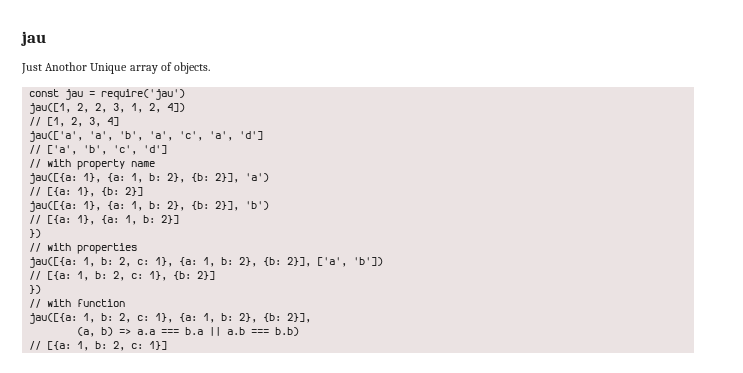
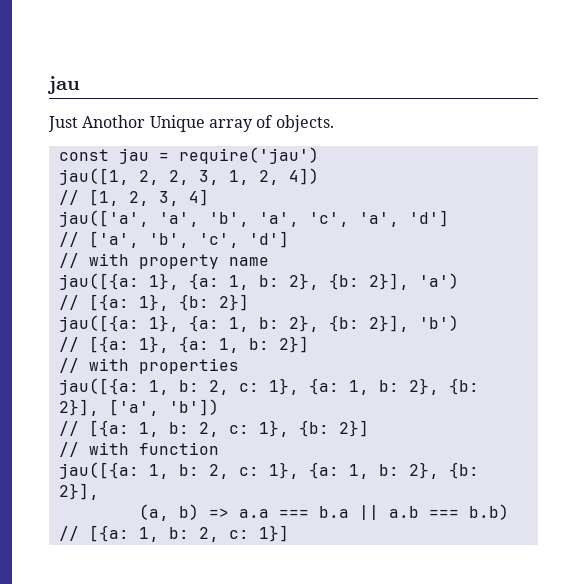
  // [{a: 1}, {a: 1, b: 2}]
- })
  // [{a: 1, b: 2, c: 1}, {b: 2}]
- })

